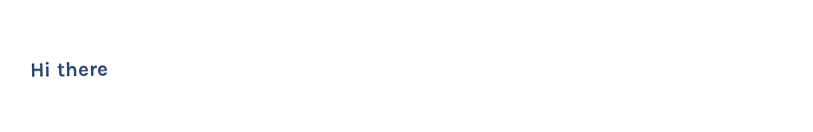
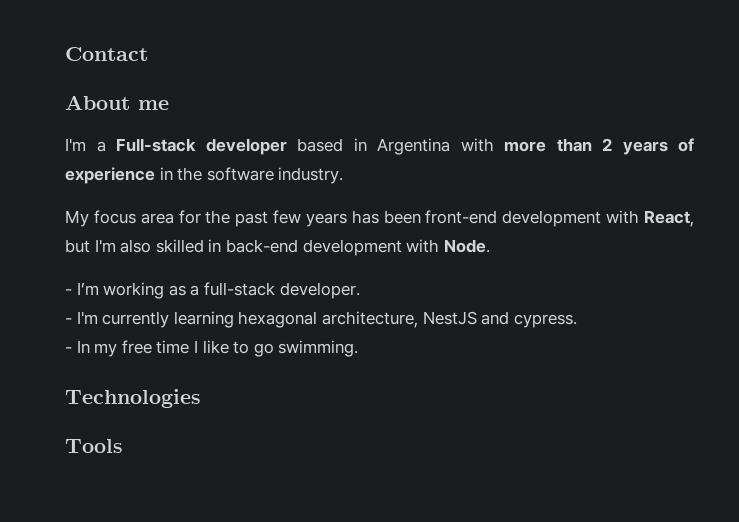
- Hi there
+ Contact
+ About me
+ I'm a Full-stack developer based in Argentina with more than 2 years of experience in the software industry.
+ My focus area for the past few years has been front-end development with React, but I'm also skilled in back-end development with Node.
+ - I’m working as a full-stack developer.
+ - I'm currently learning hexagonal architecture, NestJS and cypress.
+ - In my free time I like to go swimming.
+ Technologies
+ Tools

